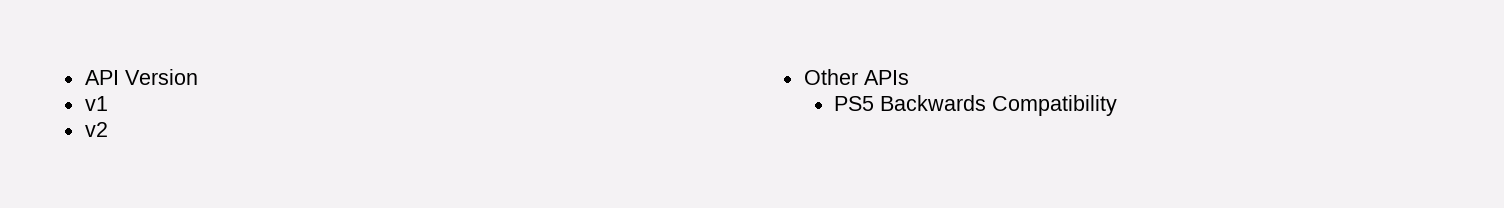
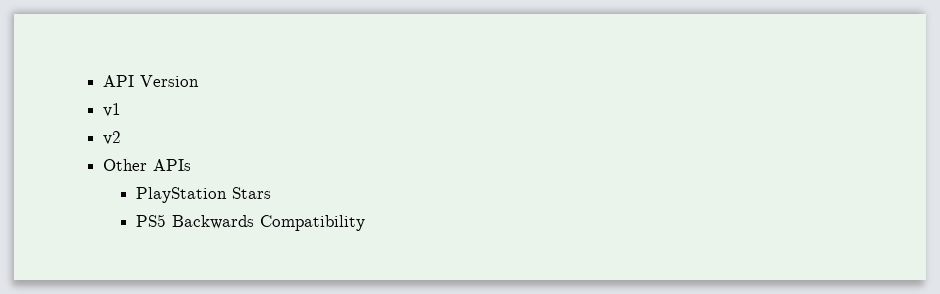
+ PlayStation Stars

